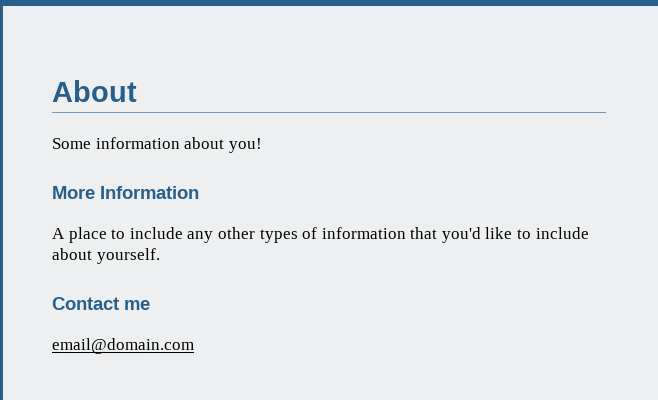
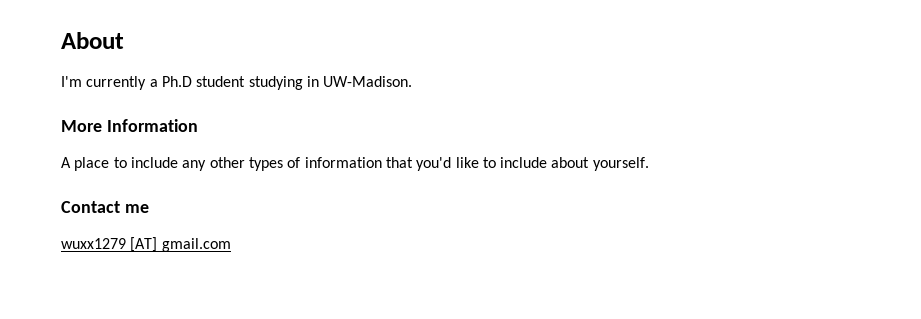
- Some information about you!
+ I'm currently a Ph.D student studying in UW-Madison.
- email@domain.com
+ wuxx1279 [AT] gmail.com

